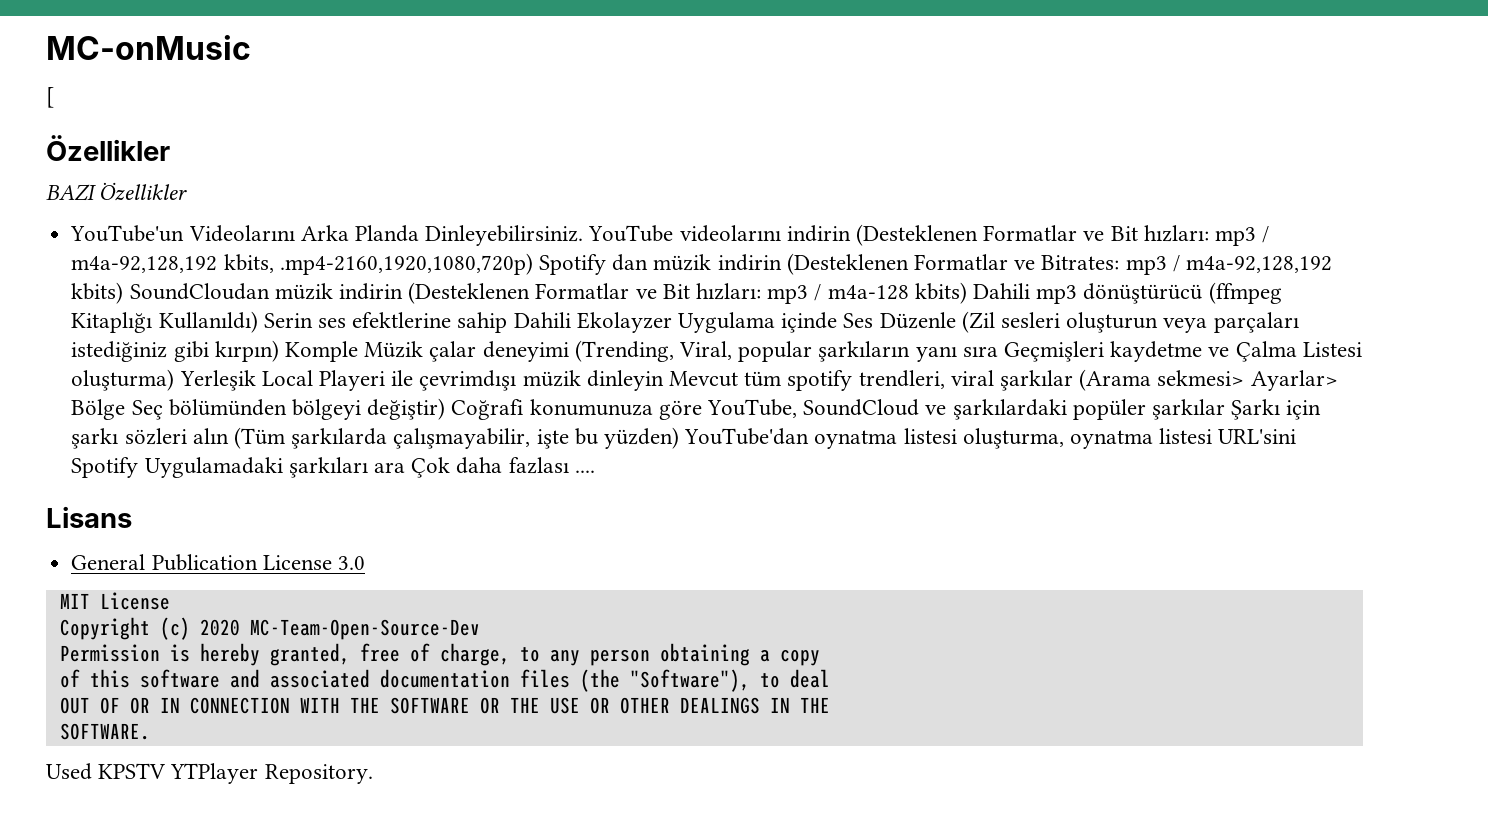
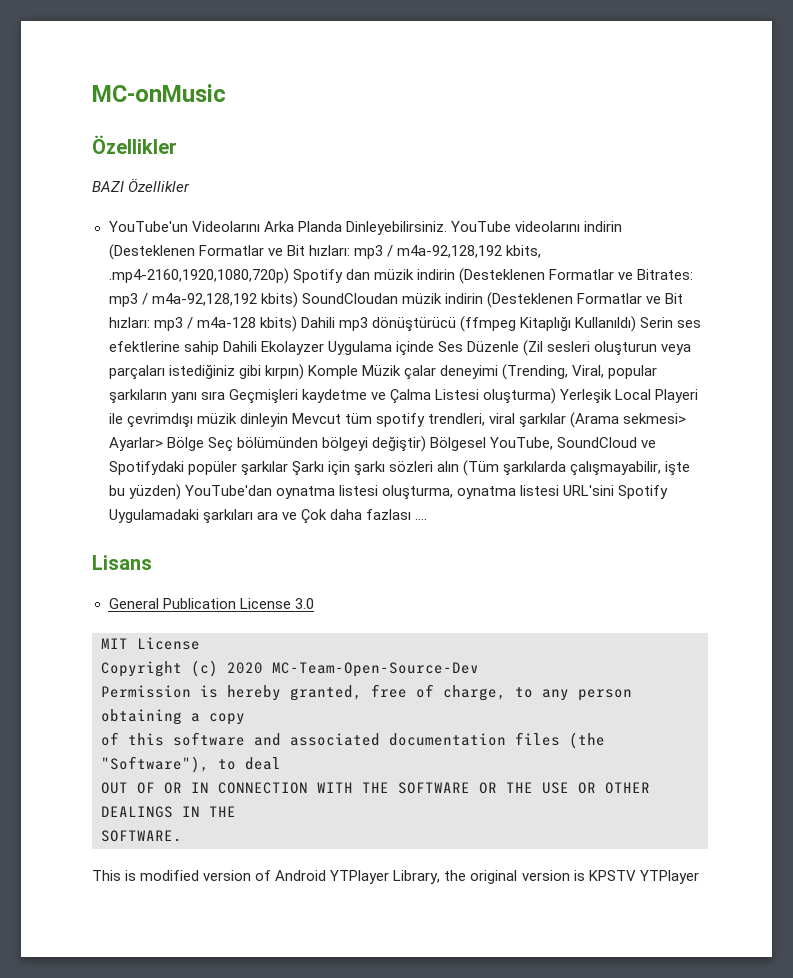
- [
- mp3 / m4a-128 kbits) Dahili mp3 dönüştürücü (ffmpeg Kitaplığı Kullanıldı) Serin ses efektlerine sahip Dahili Ekolayzer Uygulama içinde Ses Düzenle (Zil sesleri oluşturun veya parçaları istediğiniz gibi kırpın) Komple Müzik çalar deneyimi (Trending, Viral, popular şarkıların yanı sıra Geçmişleri kaydetme ve Çalma Listesi oluşturma) Yerleşik Local Playeri ile çevrimdışı müzik dinleyin Mevcut tüm spotify trendleri, viral şarkılar (Arama sekmesi> Ayarlar> Bölge Seç bölümünden bölgeyi değiştir) Coğrafi konumunuza göre YouTube, SoundCloud ve şarkılardaki popüler şarkılar Şarkı için şarkı sözleri alın (Tüm şarkılarda çalışmayabilir, işte bu yüzden) YouTube'dan oynatma listesi oluşturma, oynatma listesi URL'sini Spotify Uygulamadaki şarkıları ara Çok daha fazlası ....
+ mp3 / m4a-128 kbits) Dahili mp3 dönüştürücü (ffmpeg Kitaplığı Kullanıldı) Serin ses efektlerine sahip Dahili Ekolayzer Uygulama içinde Ses Düzenle (Zil sesleri oluşturun veya parçaları istediğiniz gibi kırpın) Komple Müzik çalar deneyimi (Trending, Viral, popular şarkıların yanı sıra Geçmişleri kaydetme ve Çalma Listesi oluşturma) Yerleşik Local Playeri ile çevrimdışı müzik dinleyin Mevcut tüm spotify trendleri, viral şarkılar (Arama sekmesi> Ayarlar> Bölge Seç bölümünden bölgeyi değiştir) Bölgesel YouTube, SoundCloud ve Spotifydaki popüler şarkılar Şarkı için şarkı sözleri alın (Tüm şarkılarda çalışmayabilir, işte bu yüzden) YouTube'dan oynatma listesi oluşturma, oynatma listesi URL'sini Spotify Uygulamadaki şarkıları ara ve Çok daha fazlası ....
- Used KPSTV YTPlayer Repository.
+ This is modified version of Android YTPlayer Library, the original version is KPSTV YTPlayer

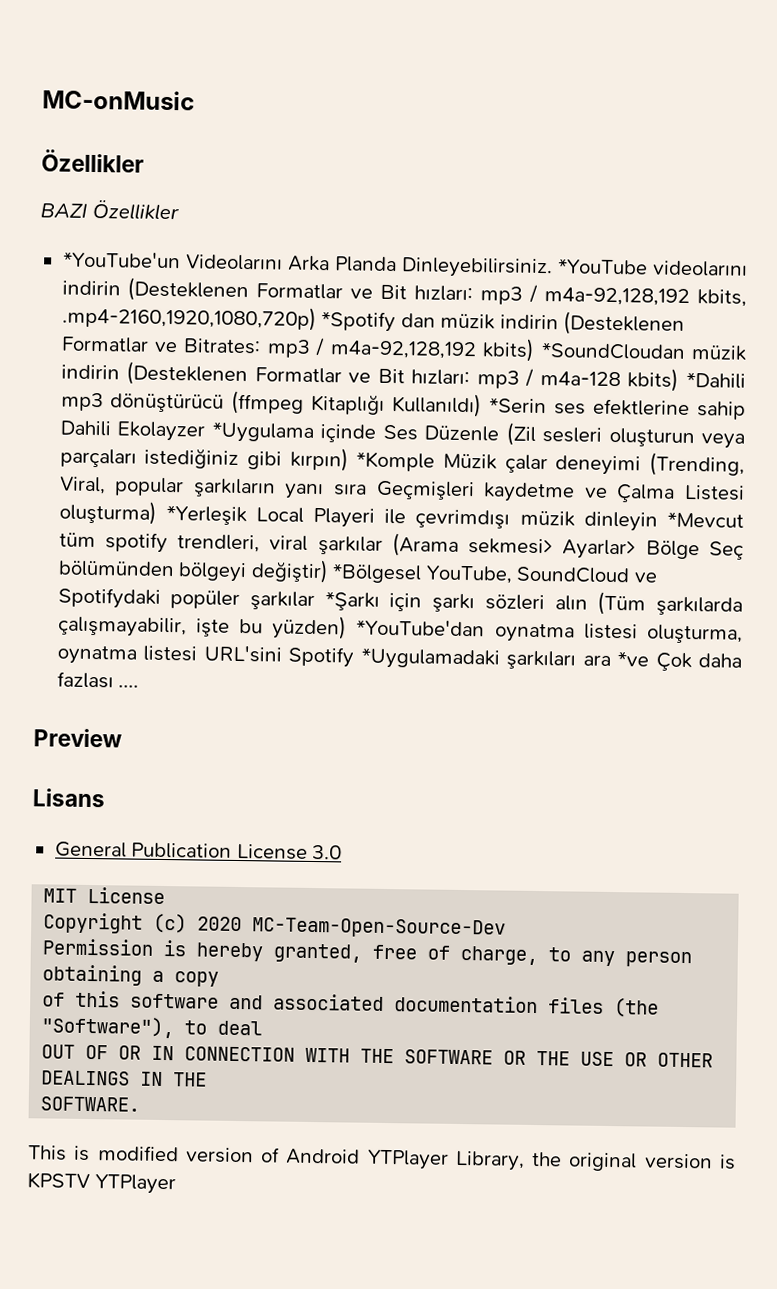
- YouTube'un Videolarını Arka Planda Dinleyebilirsiniz.
+ *YouTube'un Videolarını Arka Planda Dinleyebilirsiniz.
- YouTube videolarını indirin (Desteklenen Formatlar ve Bit hızları:
+ *YouTube videolarını indirin (Desteklenen Formatlar ve Bit hızları:
- mp3 / m4a-92,128,192 kbits, .mp4-2160,1920,1080,720p) Spotify dan müzik indirin (Desteklenen Formatlar ve Bitrates:
+ mp3 / m4a-92,128,192 kbits, .mp4-2160,1920,1080,720p) *Spotify dan müzik indirin (Desteklenen Formatlar ve Bitrates:
- mp3 / m4a-92,128,192 kbits) SoundCloudan müzik indirin (Desteklenen Formatlar ve Bit hızları:
+ mp3 / m4a-92,128,192 kbits) *SoundCloudan müzik indirin (Desteklenen Formatlar ve Bit hızları:
- mp3 / m4a-128 kbits) Dahili mp3 dönüştürücü (ffmpeg Kitaplığı Kullanıldı) Serin ses efektlerine sahip Dahili Ekolayzer Uygulama içinde Ses Düzenle (Zil sesleri oluşturun veya parçaları istediğiniz gibi kırpın) Komple Müzik çalar deneyimi (Trending, Viral, popular şarkıların yanı sıra Geçmişleri kaydetme ve Çalma Listesi oluşturma) Yerleşik Local Playeri ile çevrimdışı müzik dinleyin Mevcut tüm spotify trendleri, viral şarkılar (Arama sekmesi> Ayarlar> Bölge Seç bölümünden bölgeyi değiştir) Bölgesel YouTube, SoundCloud ve Spotifydaki popüler şarkılar Şarkı için şarkı sözleri alın (Tüm şarkılarda çalışmayabilir, işte bu yüzden) YouTube'dan oynatma listesi oluşturma, oynatma listesi URL'sini Spotify Uygulamadaki şarkıları ara ve Çok daha fazlası ....
+ mp3 / m4a-128 kbits) *Dahili mp3 dönüştürücü (ffmpeg Kitaplığı Kullanıldı) *Serin ses efektlerine sahip Dahili Ekolayzer *Uygulama içinde Ses Düzenle (Zil sesleri oluşturun veya parçaları istediğiniz gibi kırpın) *Komple Müzik çalar deneyimi (Trending, Viral, popular şarkıların yanı sıra Geçmişleri kaydetme ve Çalma Listesi oluşturma) *Yerleşik Local Playeri ile çevrimdışı müzik dinleyin *Mevcut tüm spotify trendleri, viral şarkılar (Arama sekmesi> Ayarlar> Bölge Seç bölümünden bölgeyi değiştir) *Bölgesel YouTube, SoundCloud ve Spotifydaki popüler şarkılar *Şarkı için şarkı sözleri alın (Tüm şarkılarda çalışmayabilir, işte bu yüzden) *YouTube'dan oynatma listesi oluşturma, oynatma listesi URL'sini Spotify *Uygulamadaki şarkıları ara *ve Çok daha fazlası ....
+ Preview

